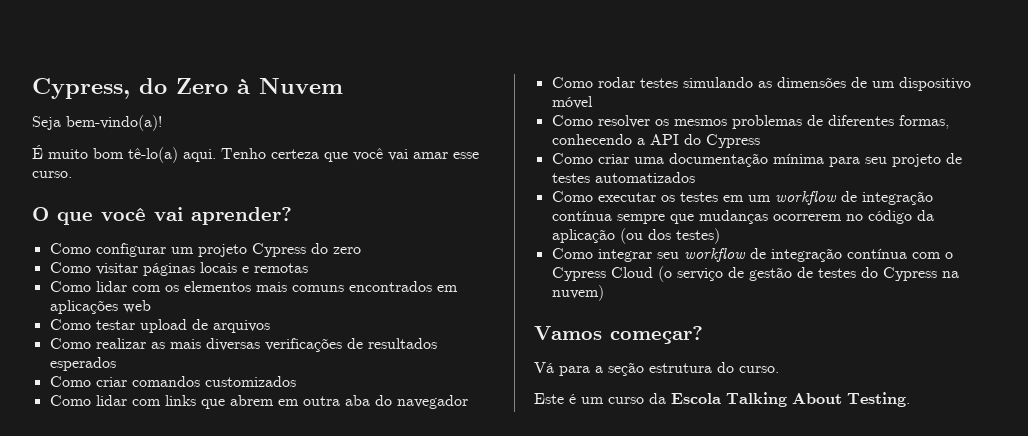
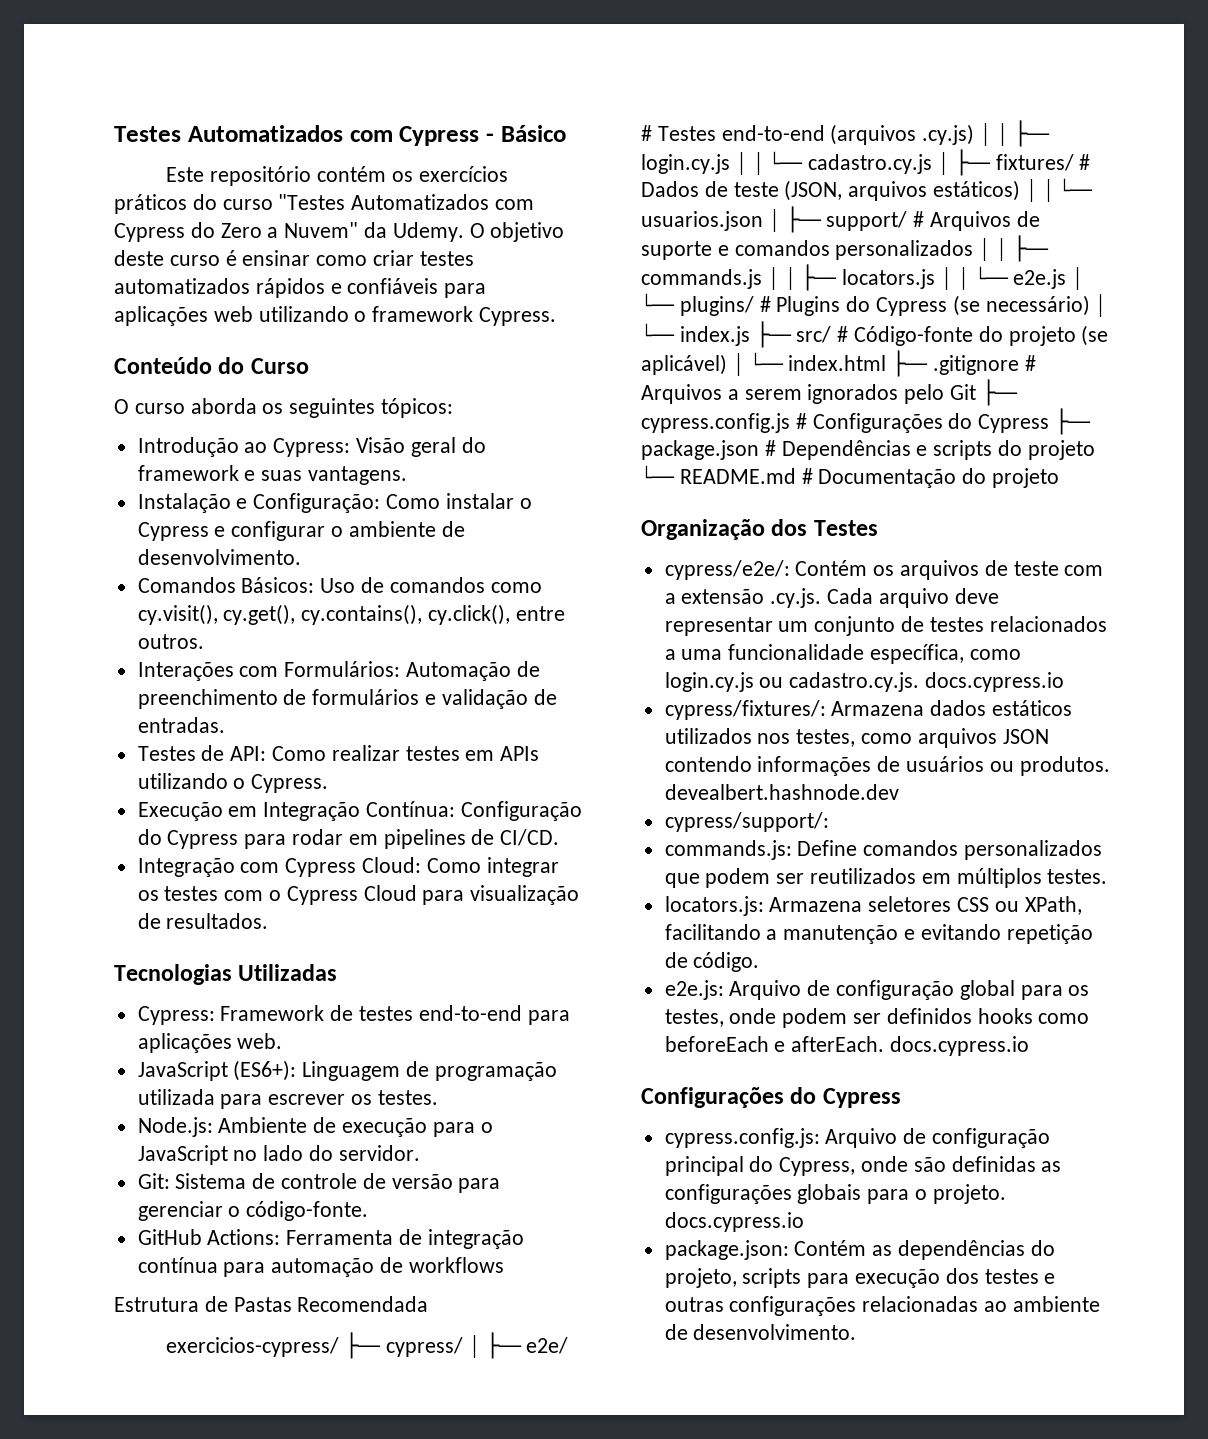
- Cypress, do Zero à Nuvem
- Seja bem-vindo(a)!
- É muito bom tê-lo(a) aqui. Tenho certeza que você vai amar esse curso.
- O que você vai aprender?
- Como configurar um projeto Cypress do zero
- Como visitar páginas locais e remotas
- Como lidar com os elementos mais comuns encontrados em aplicações web
- Como testar upload de arquivos
- Como realizar as mais diversas verificações de resultados esperados
- Como criar comandos customizados
- Como lidar com links que abrem em outra aba do navegador
- Como rodar testes simulando as dimensões de um dispositivo móvel
- Como resolver os mesmos problemas de diferentes formas, conhecendo a API do Cypress
- Como criar uma documentação mínima para seu projeto de testes automatizados
- Como executar os testes em um workflow de integração contínua sempre que mudanças ocorrerem no código da aplicação (ou dos testes)
- Como integrar seu workflow de integração contínua com o Cypress Cloud (o serviço de gestão de testes do Cypress na nuvem)
- Vamos começar?
- Vá para a seção estrutura do curso.
- Este é um curso da Escola Talking About Testing.
+ Testes Automatizados com Cypress - Básico
+ Este repositório contém os exercícios práticos do curso "Testes Automatizados com Cypress do Zero a Nuvem" da Udemy. O objetivo deste curso é ensinar como criar testes automatizados rápidos e confiáveis para aplicações web utilizando o framework Cypress.
+ Conteúdo do Curso
+ O curso aborda os seguintes tópicos:
+ Introdução ao Cypress: Visão geral do framework e suas vantagens.
+ Instalação e Configuração: Como instalar o Cypress e configurar o ambiente de desenvolvimento.
+ Comandos Básicos: Uso de comandos como cy.visit(), cy.get(), cy.contains(), cy.click(), entre outros.
+ Interações com Formulários: Automação de preenchimento de formulários e validação de entradas.
+ Testes de API: Como realizar testes em APIs utilizando o Cypress.
+ Execução em Integração Contínua: Configuração do Cypress para rodar em pipelines de CI/CD.
+ Integração com Cypress Cloud: Como integrar os testes com o Cypress Cloud para visualização de resultados.
+ Tecnologias Utilizadas
+ Cypress: Framework de testes end-to-end para aplicações web.
+ JavaScript (ES6+): Linguagem de programação utilizada para escrever os testes.
+ Node.js: Ambiente de execução para o JavaScript no lado do servidor.
+ Git: Sistema de controle de versão para gerenciar o código-fonte.
+ GitHub Actions: Ferramenta de integração contínua para automação de workflows
+ Estrutura de Pastas Recomendada
+ exercicios-cypress/ ├── cypress/ │ ├── e2e/ # Testes end-to-end (arquivos .cy.js) │ │ ├── login.cy.js │ │ └── cadastro.cy.js │ ├── fixtures/ # Dados de teste (JSON, arquivos estáticos) │ │ └── usuarios.json │ ├── support/ # Arquivos de suporte e comandos personalizados │ │ ├── commands.js │ │ ├── locators.js │ │ └── e2e.js │ └── plugins/ # Plugins do Cypress (se necessário) │ └── index.js ├── src/ # Código-fonte do projeto (se aplicável) │ └── index.html ├── .gitignore # Arquivos a serem ignorados pelo Git ├── cypress.config.js # Configurações do Cypress ├── package.json # Dependências e scripts do projeto └── README.md # Documentação do projeto
+ Organização dos Testes
+ cypress/e2e/: Contém os arquivos de teste com a extensão .cy.js. Cada arquivo deve representar um conjunto de testes relacionados a uma funcionalidade específica, como login.cy.js ou cadastro.cy.js. docs.cypress.io
+ cypress/fixtures/: Armazena dados estáticos utilizados nos testes, como arquivos JSON contendo informações de usuários ou produtos. devealbert.hashnode.dev
+ cypress/support/:
+ commands.js: Define comandos personalizados que podem ser reutilizados em múltiplos testes.
+ locators.js: Armazena seletores CSS ou XPath, facilitando a manutenção e evitando repetição de código.
+ e2e.js: Arquivo de configuração global para os testes, onde podem ser definidos hooks como beforeEach e afterEach. docs.cypress.io
+ Configurações do Cypress
+ cypress.config.js: Arquivo de configuração principal do Cypress, onde são definidas as configurações globais para o projeto. docs.cypress.io
+ package.json: Contém as dependências do projeto, scripts para execução dos testes e outras configurações relacionadas ao ambiente de desenvolvimento.

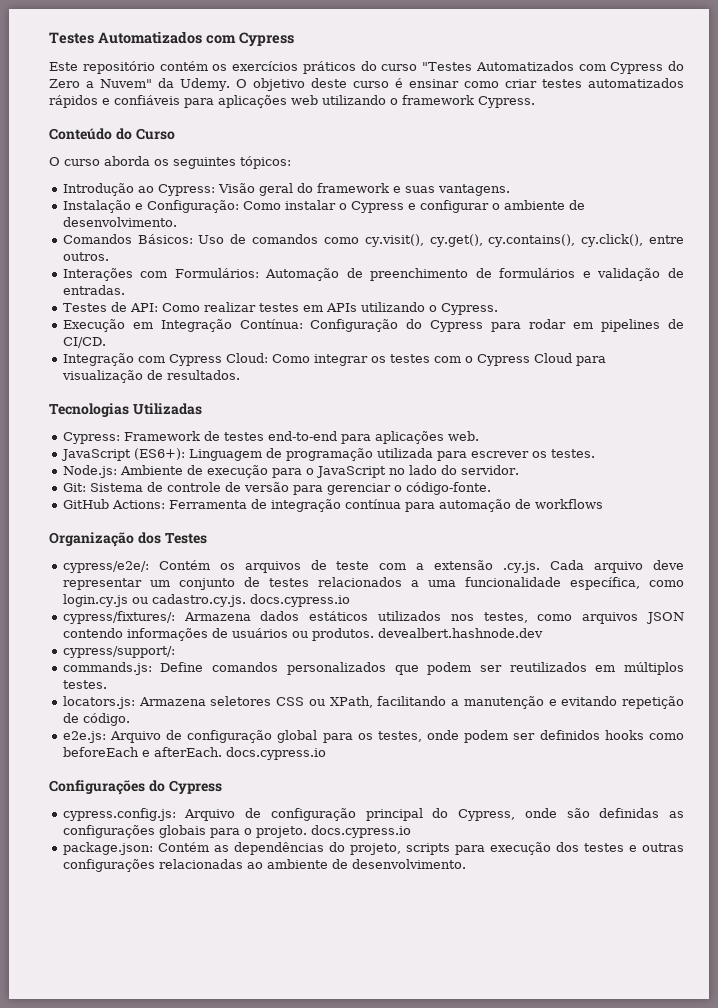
- Testes Automatizados com Cypress - Básico
+ Testes Automatizados com Cypress
- Estrutura de Pastas Recomendada
- exercicios-cypress/ ├── cypress/ │ ├── e2e/ # Testes end-to-end (arquivos .cy.js) │ │ ├── login.cy.js │ │ └── cadastro.cy.js │ ├── fixtures/ # Dados de teste (JSON, arquivos estáticos) │ │ └── usuarios.json │ ├── support/ # Arquivos de suporte e comandos personalizados │ │ ├── commands.js │ │ ├── locators.js │ │ └── e2e.js │ └── plugins/ # Plugins do Cypress (se necessário) │ └── index.js ├── src/ # Código-fonte do projeto (se aplicável) │ └── index.html ├── .gitignore # Arquivos a serem ignorados pelo Git ├── cypress.config.js # Configurações do Cypress ├── package.json # Dependências e scripts do projeto └── README.md # Documentação do projeto

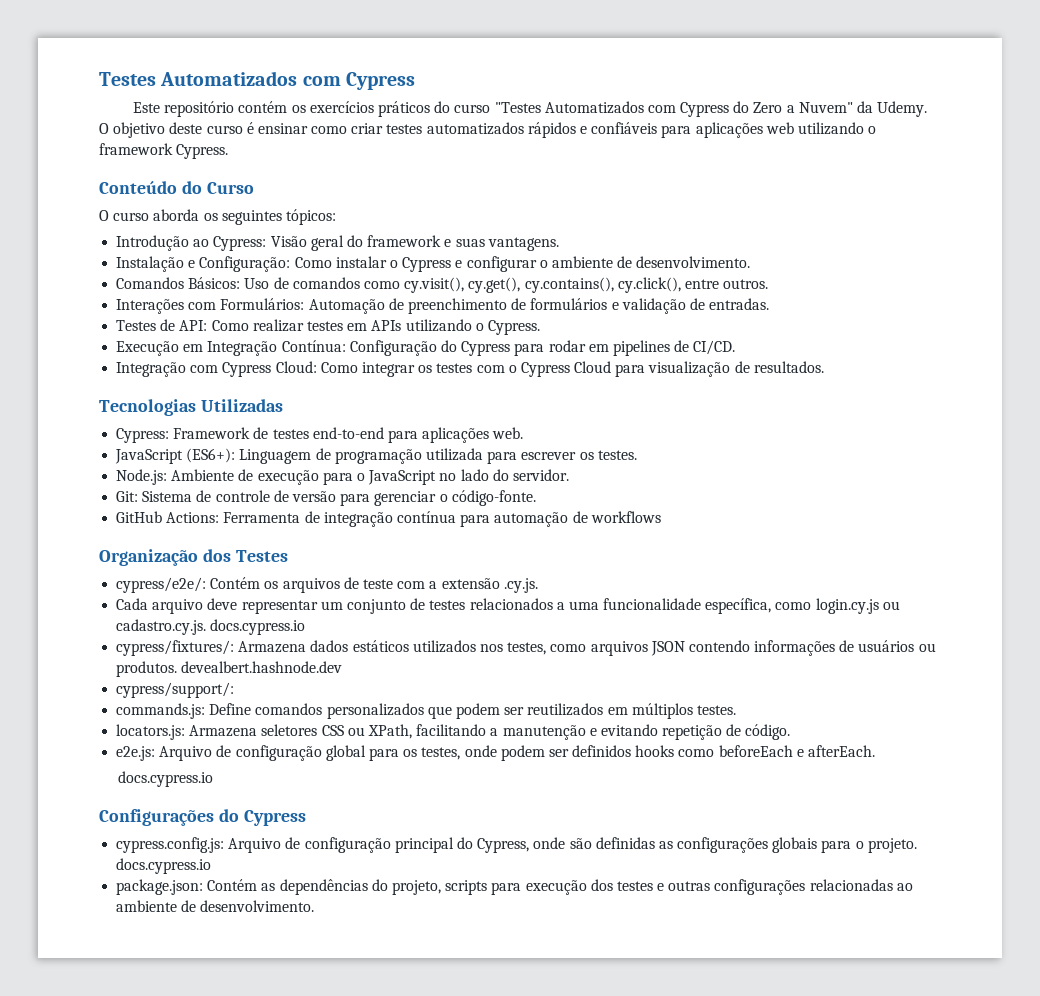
- cypress/e2e/: Contém os arquivos de teste com a extensão .cy.js. Cada arquivo deve representar um conjunto de testes relacionados a uma funcionalidade específica, como login.cy.js ou cadastro.cy.js. docs.cypress.io
+ cypress/e2e/: Contém os arquivos de teste com a extensão .cy.js.
+ Cada arquivo deve representar um conjunto de testes relacionados a uma funcionalidade específica, como login.cy.js ou cadastro.cy.js. docs.cypress.io
- e2e.js: Arquivo de configuração global para os testes, onde podem ser definidos hooks como beforeEach e afterEach. docs.cypress.io
+ e2e.js: Arquivo de configuração global para os testes, onde podem ser definidos hooks como beforeEach e afterEach.
+ docs.cypress.io

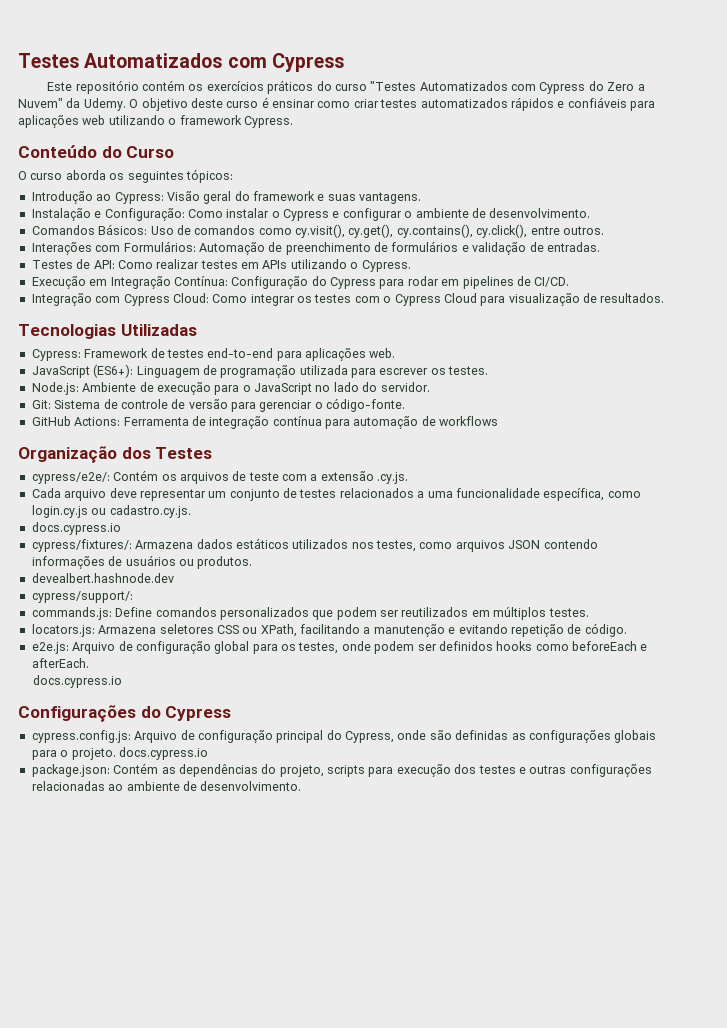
- Cada arquivo deve representar um conjunto de testes relacionados a uma funcionalidade específica, como login.cy.js ou cadastro.cy.js. docs.cypress.io
+ Cada arquivo deve representar um conjunto de testes relacionados a uma funcionalidade específica, como login.cy.js ou cadastro.cy.js.
+ docs.cypress.io
- cypress/fixtures/: Armazena dados estáticos utilizados nos testes, como arquivos JSON contendo informações de usuários ou produtos. devealbert.hashnode.dev
+ cypress/fixtures/: Armazena dados estáticos utilizados nos testes, como arquivos JSON contendo informações de usuários ou produtos.
+ devealbert.hashnode.dev

